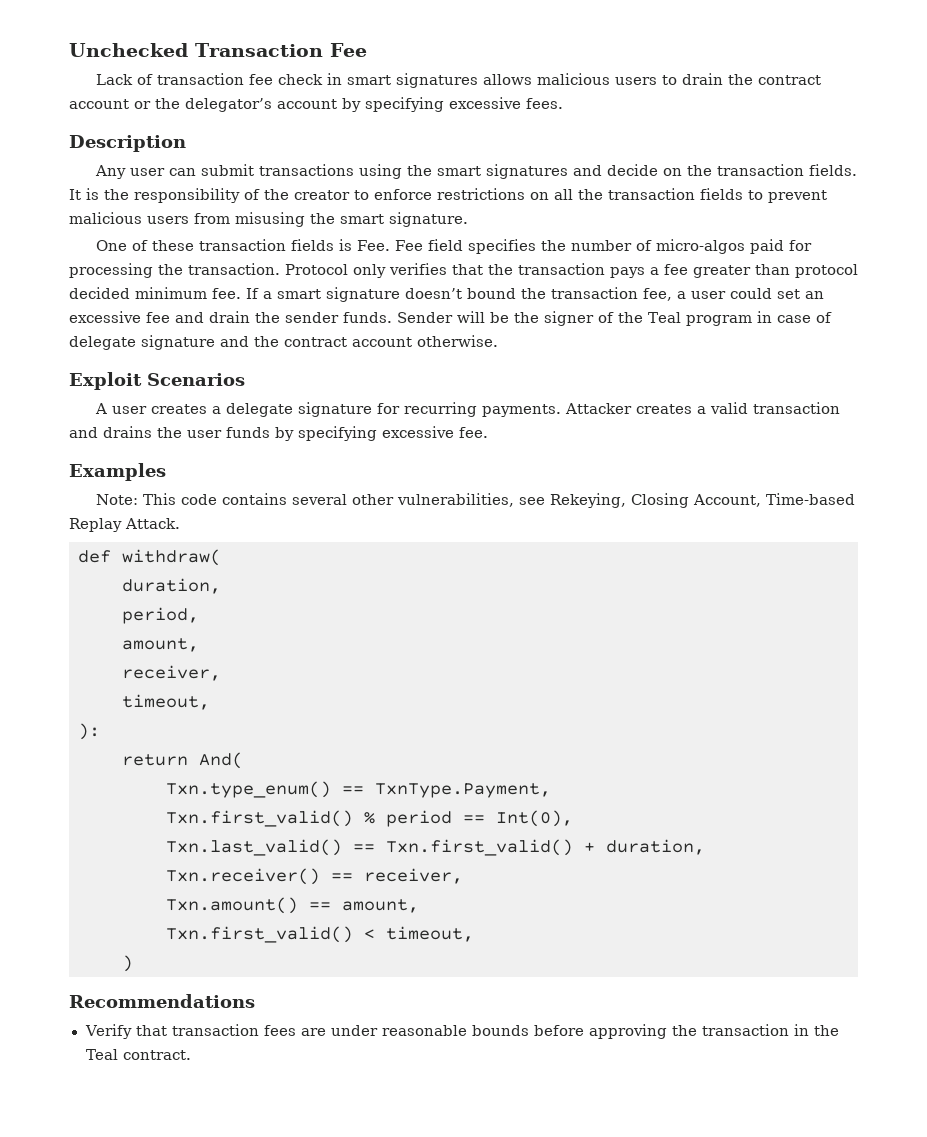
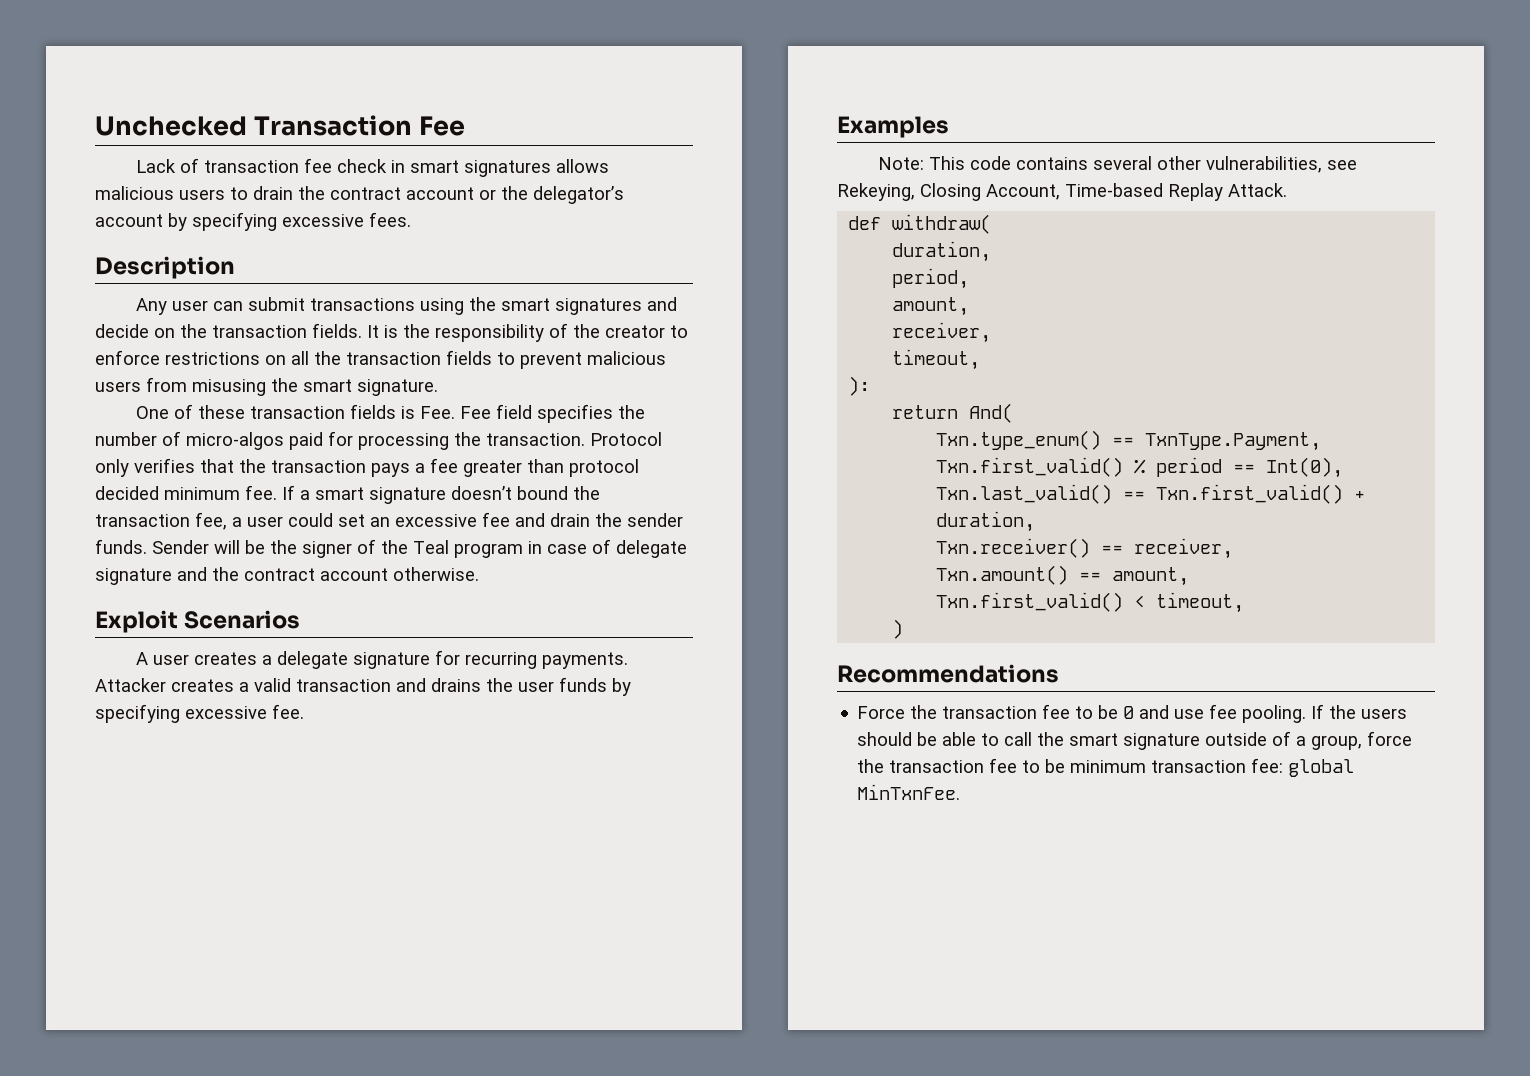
- Verify that transaction fees are under reasonable bounds before approving the transaction in the Teal contract.
+ Force the transaction fee to be 0 and use fee pooling. If the users should be able to call the smart signature outside of a group, force the transaction fee to be minimum transaction fee: global MinTxnFee.

